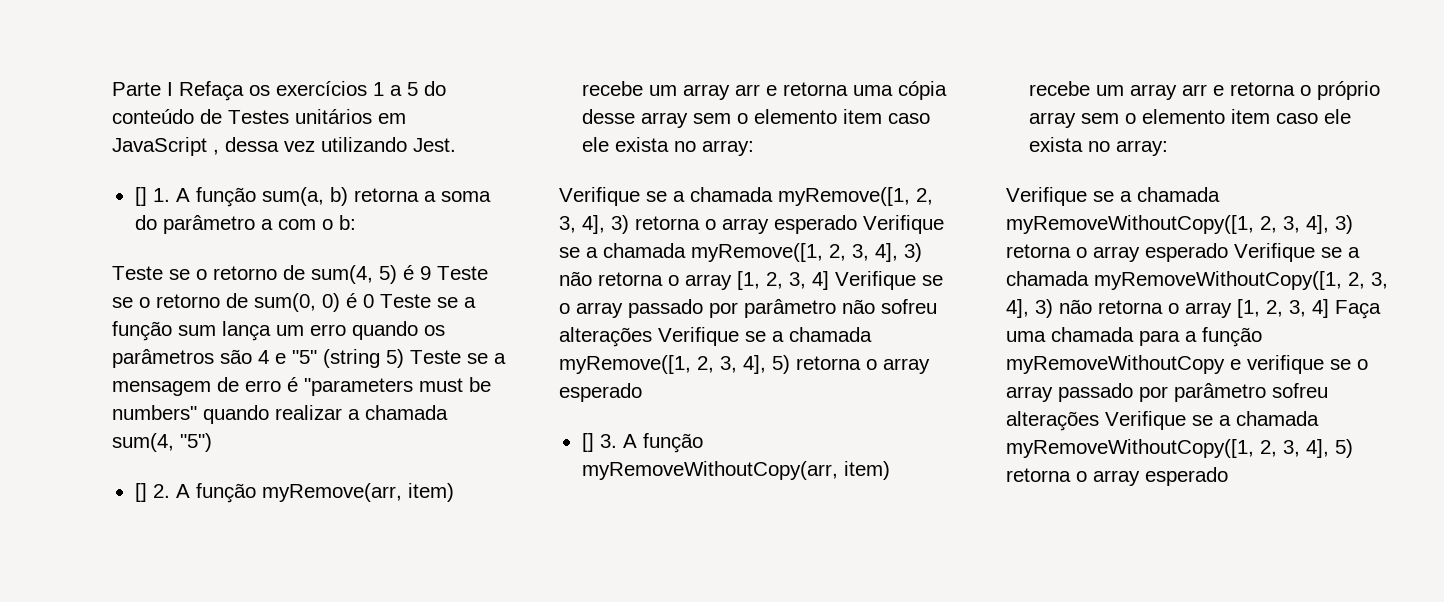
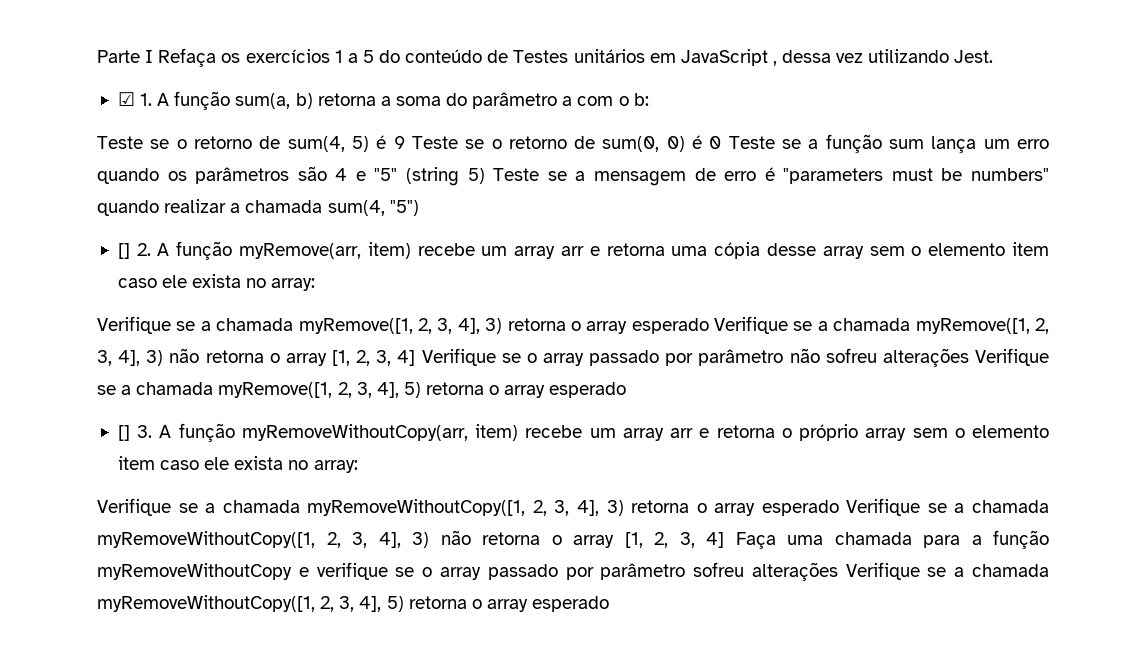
- [] 1. A função sum(a, b) retorna a soma do parâmetro a com o b:
+ ☑ 1. A função sum(a, b) retorna a soma do parâmetro a com o b:

